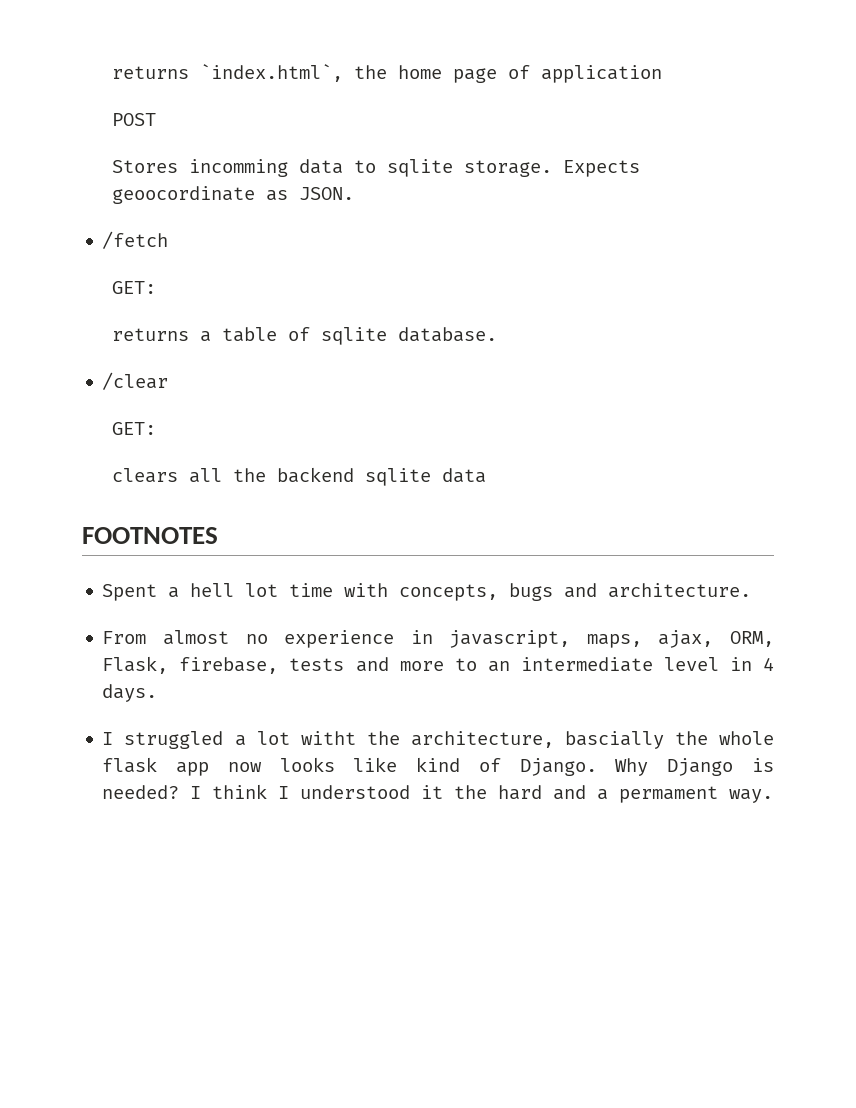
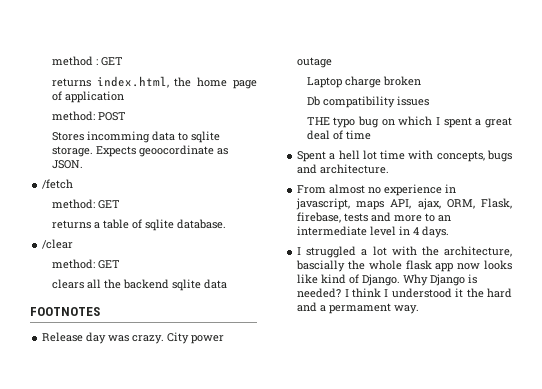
- returns `index.html`, the home page of application
+ method : GET
+ returns index.html, the home page of application
- POST
+ method: POST
  /fetch
- GET:
+ method: GET
  /clear
- GET:
+ method: GET
+ Release day was crazy. City power outage
+ Laptop charge broken
+ Db compatibility issues
+ THE typo bug on which I spent a great deal of time
- From almost no experience in javascript, maps, ajax, ORM, Flask, firebase, tests and more to an intermediate level in 4 days.
+ From almost no experience in javascript, maps API, ajax, ORM, Flask, firebase, tests and more to an intermediate level in 4 days.
- I struggled a lot witht the architecture, bascially the whole flask app now looks like kind of Django.
+ I struggled a lot with the architecture, bascially the whole flask app now looks like kind of Django.

